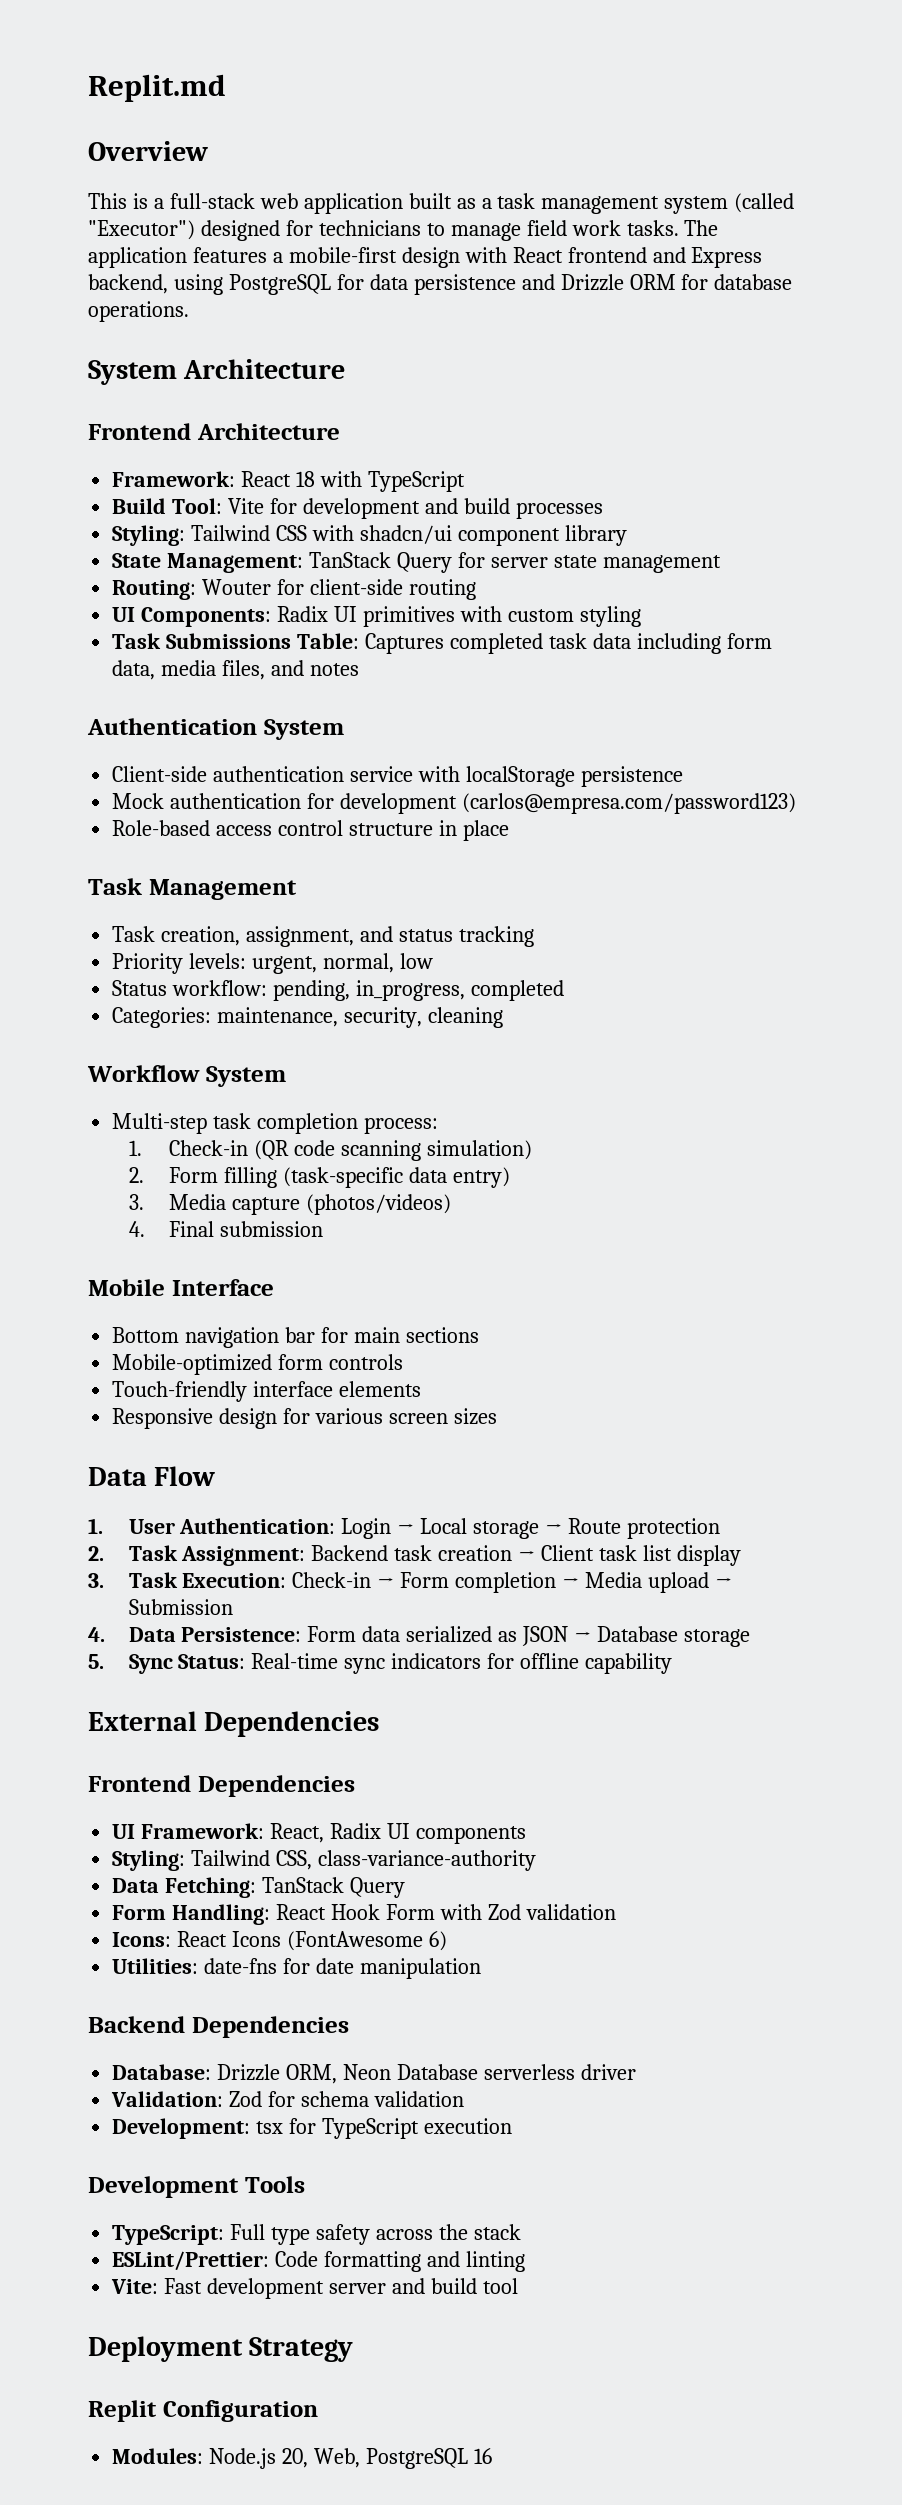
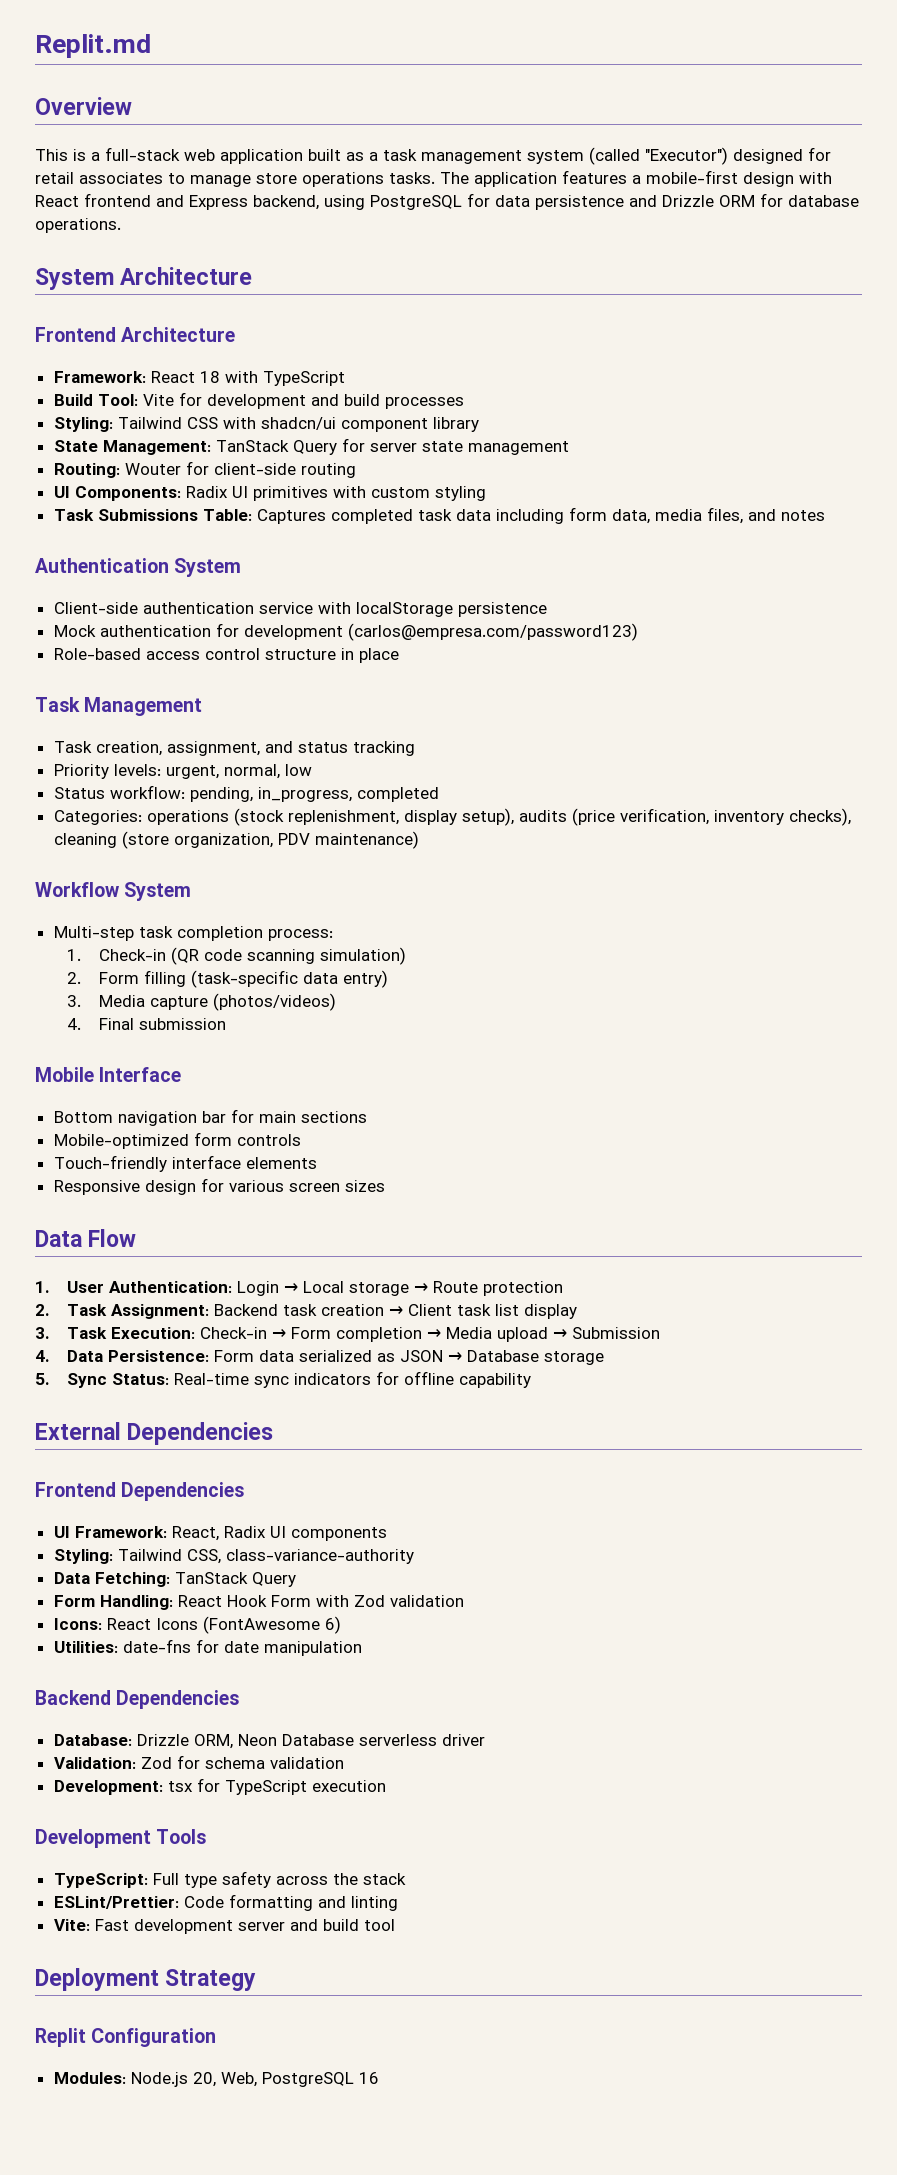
- This is a full-stack web application built as a task management system (called "Executor") designed for technicians to manage field work tasks.
+ This is a full-stack web application built as a task management system (called "Executor") designed for retail associates to manage store operations tasks.
- Categories: maintenance, security, cleaning
+ Categories: operations (stock replenishment, display setup), audits (price verification, inventory checks), cleaning (store organization, PDV maintenance)

